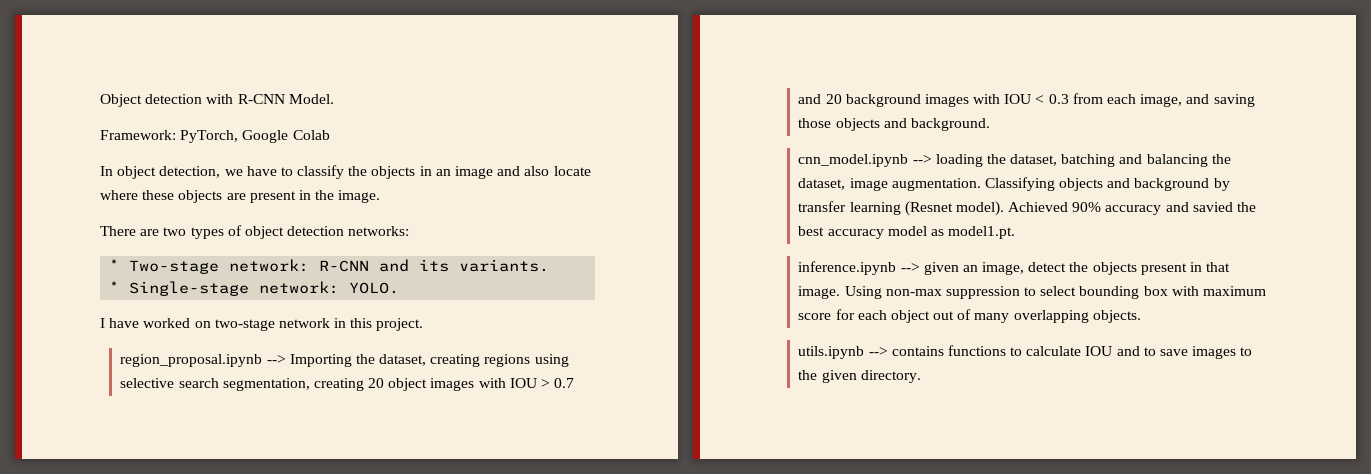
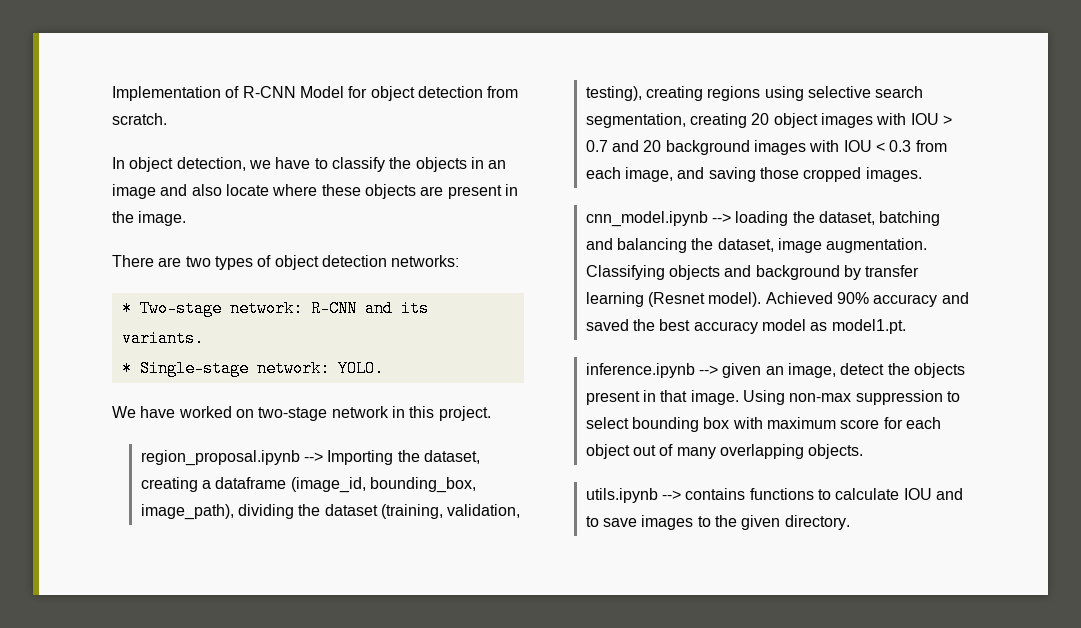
- Object detection with R-CNN Model.
- Framework: PyTorch, Google Colab
+ Implementation of R-CNN Model for object detection from scratch.
- I have worked on two-stage network in this project.
+ We have worked on two-stage network in this project.
- region_proposal.ipynb --> Importing the dataset, creating regions using selective search segmentation, creating 20 object images with IOU > 0.7 and 20 background images with IOU < 0.3 from each image, and saving those objects and background.
+ region_proposal.ipynb --> Importing the dataset, creating a dataframe (image_id, bounding_box, image_path), dividing the dataset (training, validation, testing), creating regions using selective search segmentation, creating 20 object images with IOU > 0.7 and 20 background images with IOU < 0.3 from each image, and saving those cropped images.
- Achieved 90% accuracy and savied the best accuracy model as model1.pt.
+ Achieved 90% accuracy and saved the best accuracy model as model1.pt.

